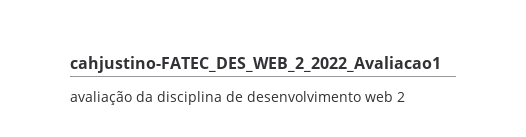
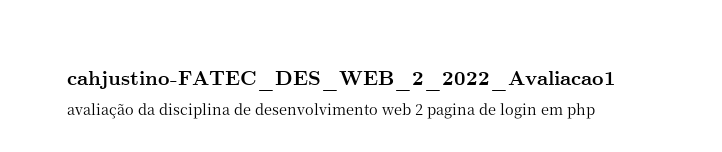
- avaliação da disciplina de desenvolvimento web 2
+ avaliação da disciplina de desenvolvimento web 2 pagina de login em php

